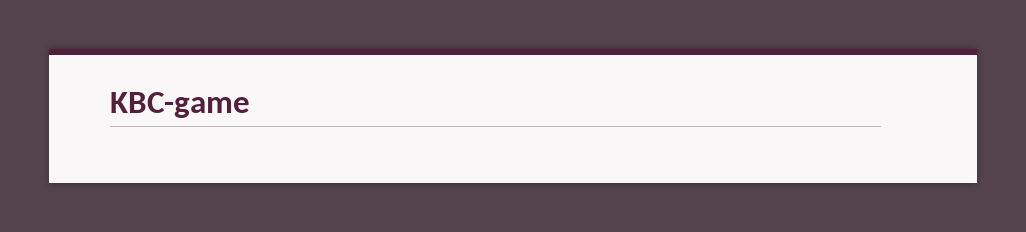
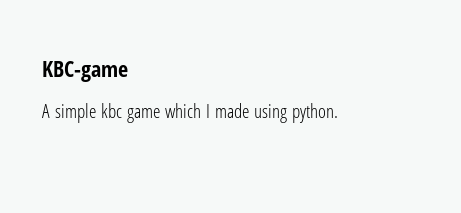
+ A simple kbc game which I made using python.

